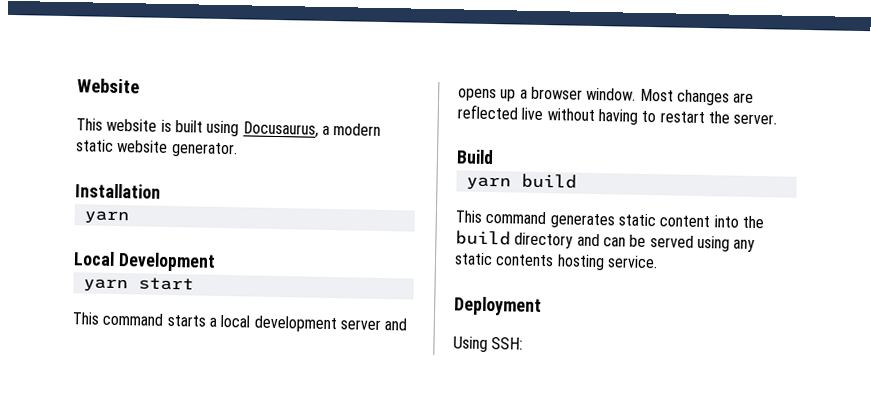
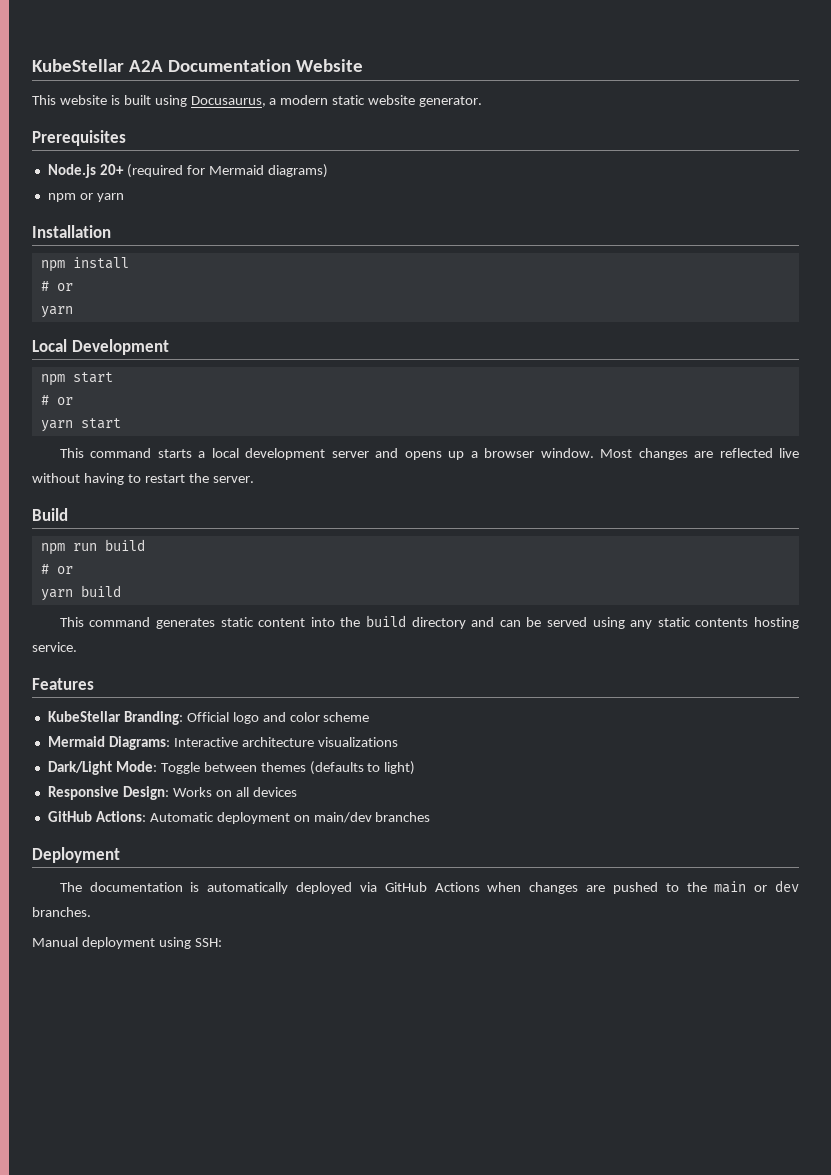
- Website
+ KubeStellar A2A Documentation Website
+ Prerequisites
+ Node.js 20+ (required for Mermaid diagrams)
+ npm or yarn
  Installation
+ npm install
+ # or
+ npm start
+ # or
+ npm run build
+ # or
+ Features
+ KubeStellar Branding: Official logo and color scheme
+ Mermaid Diagrams: Interactive architecture visualizations
+ Dark/Light Mode: Toggle between themes (defaults to light)
+ Responsive Design: Works on all devices
+ GitHub Actions: Automatic deployment on main/dev branches
  Deployment
- Using SSH:
+ The documentation is automatically deployed via GitHub Actions when changes are pushed to the main or dev branches.
+ Manual deployment using SSH:

